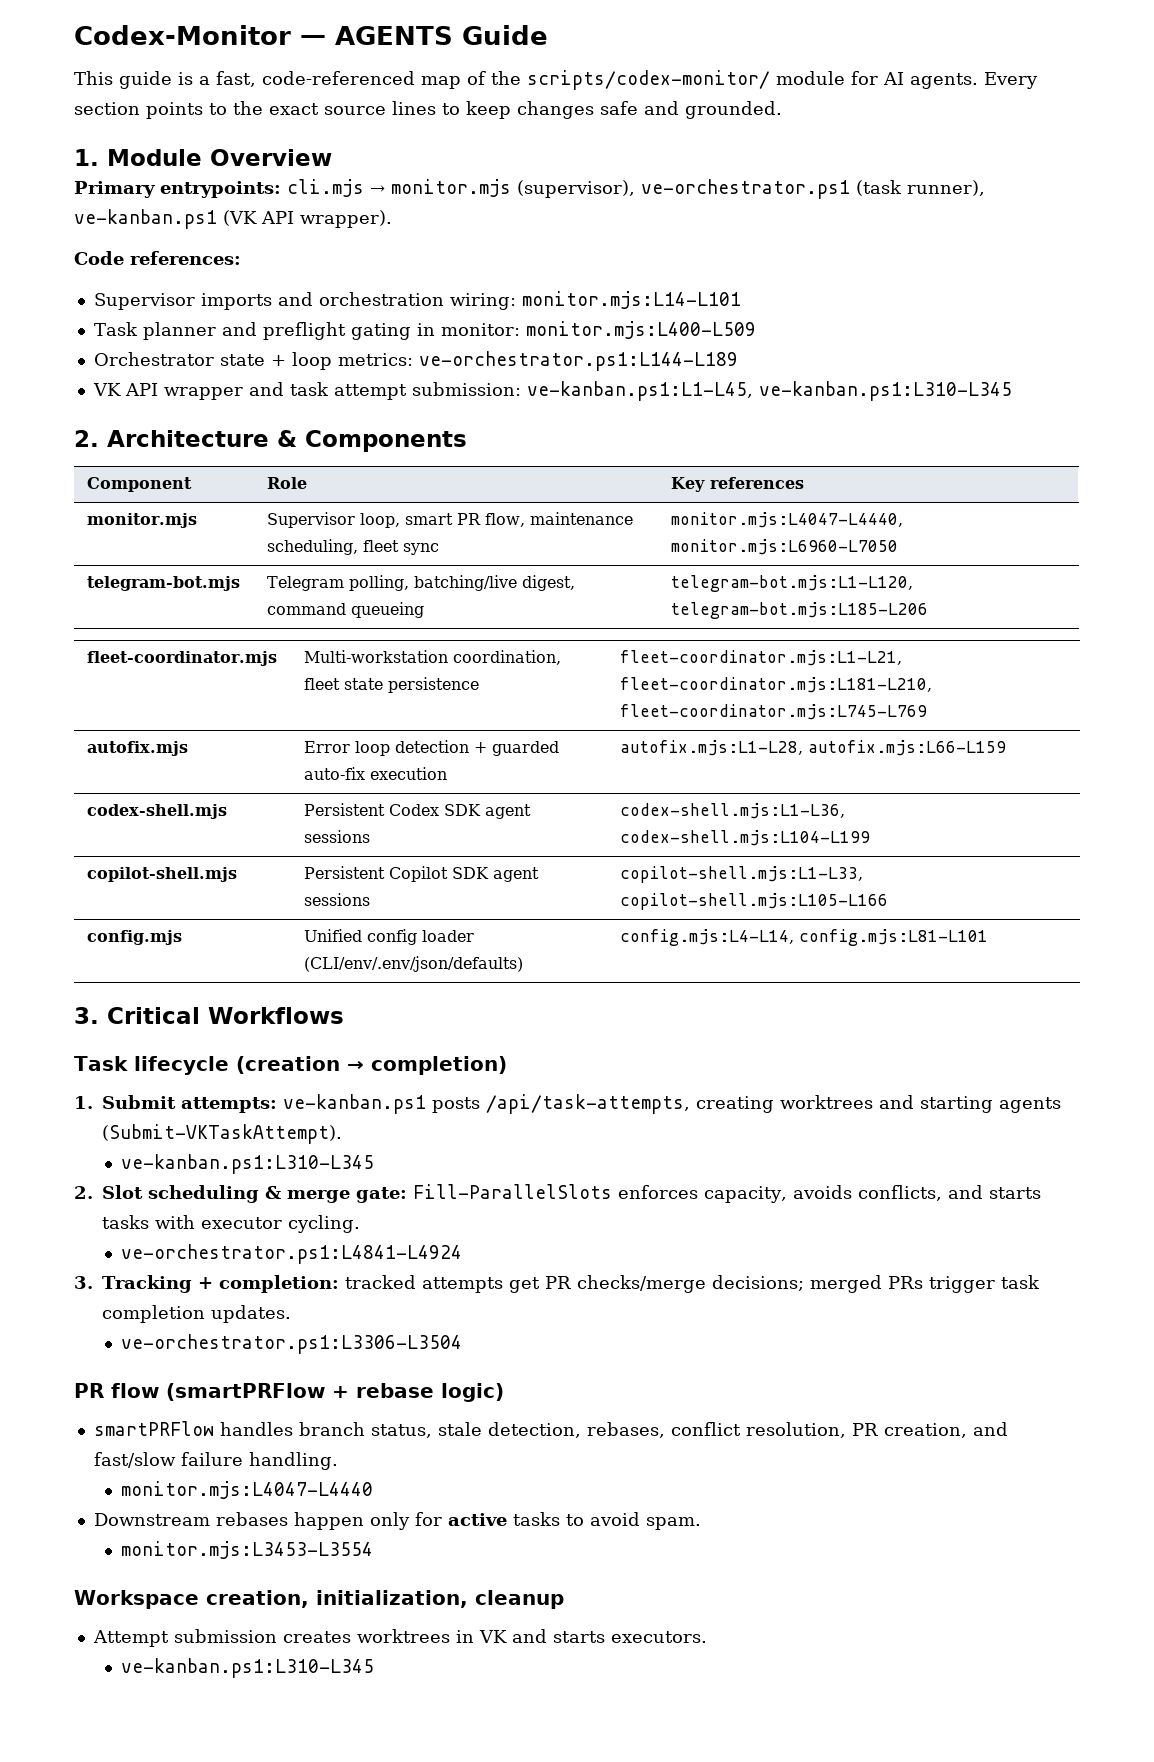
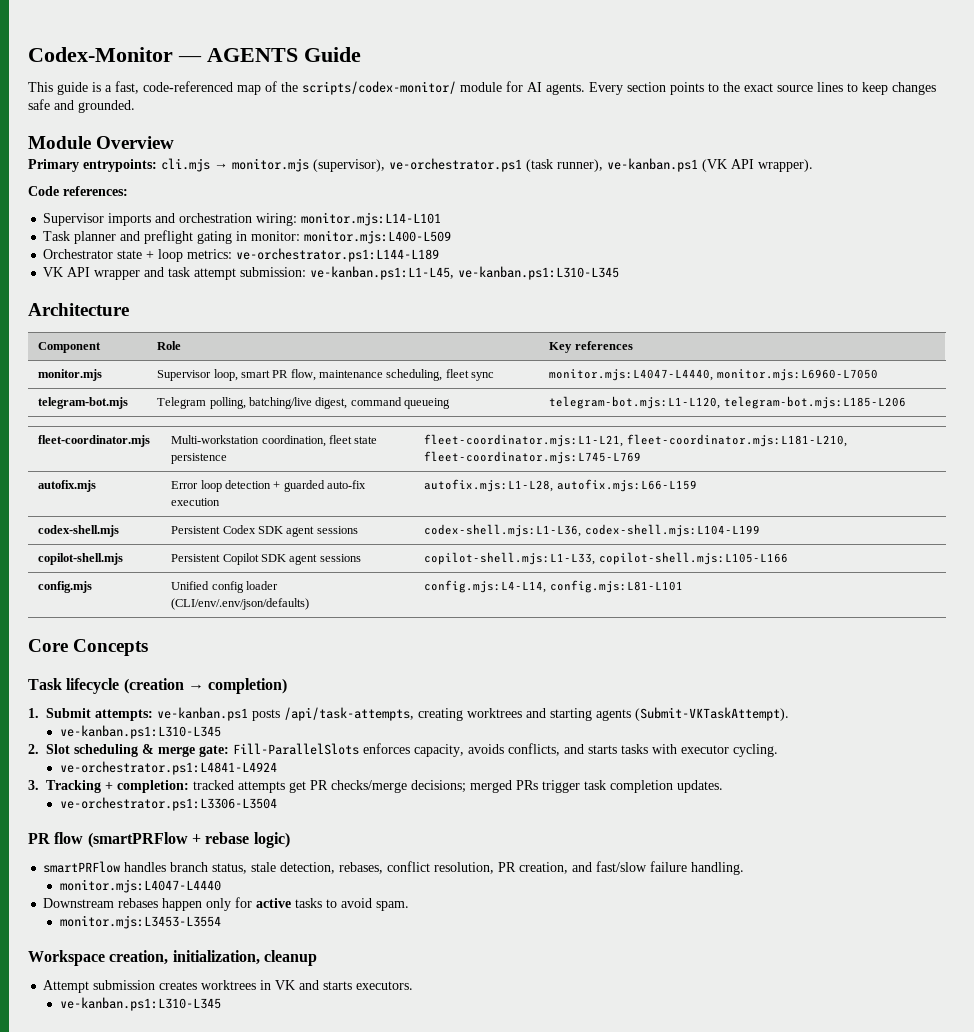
- 1. Module Overview
+ Module Overview
- 2. Architecture & Components
+ Architecture
- 3. Critical Workflows
+ Core Concepts

